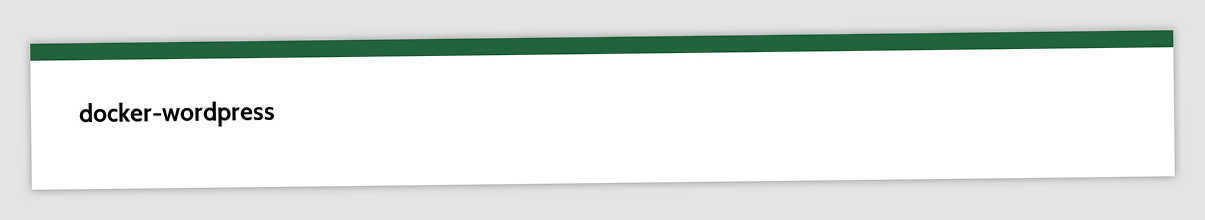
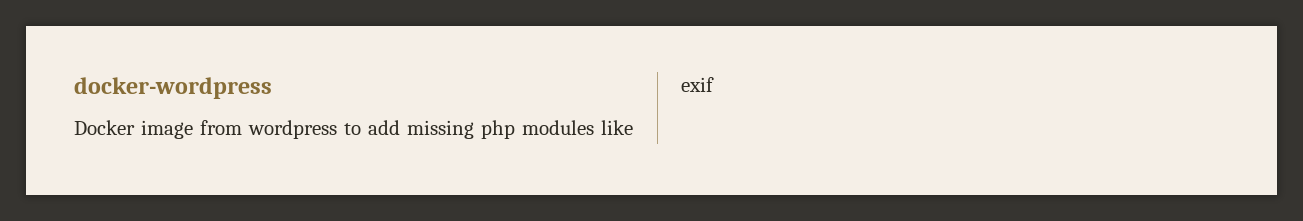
+ Docker image from wordpress to add missing php modules like exif

